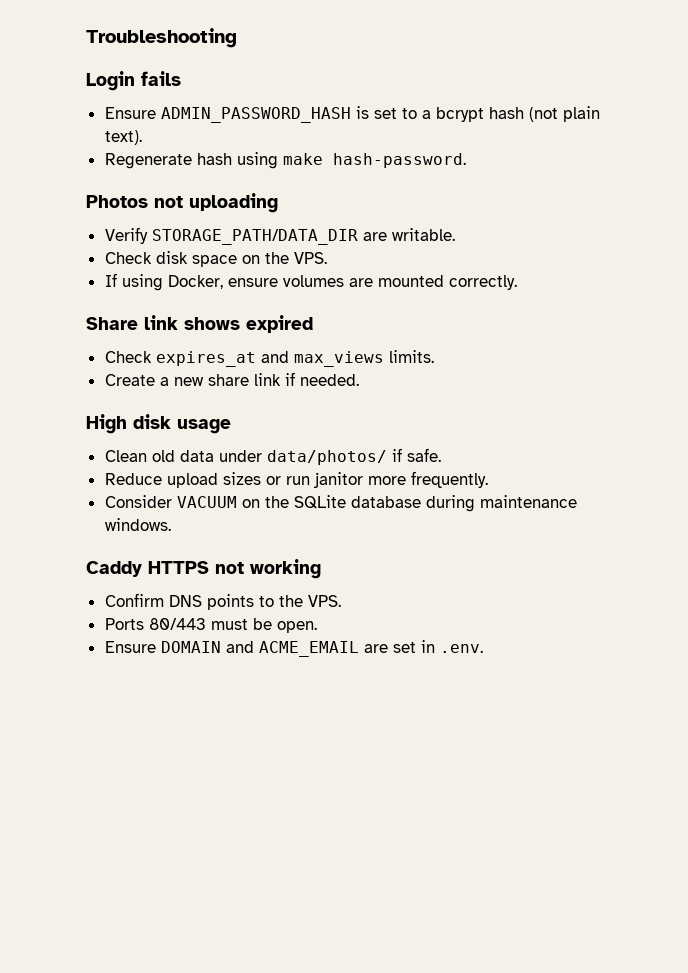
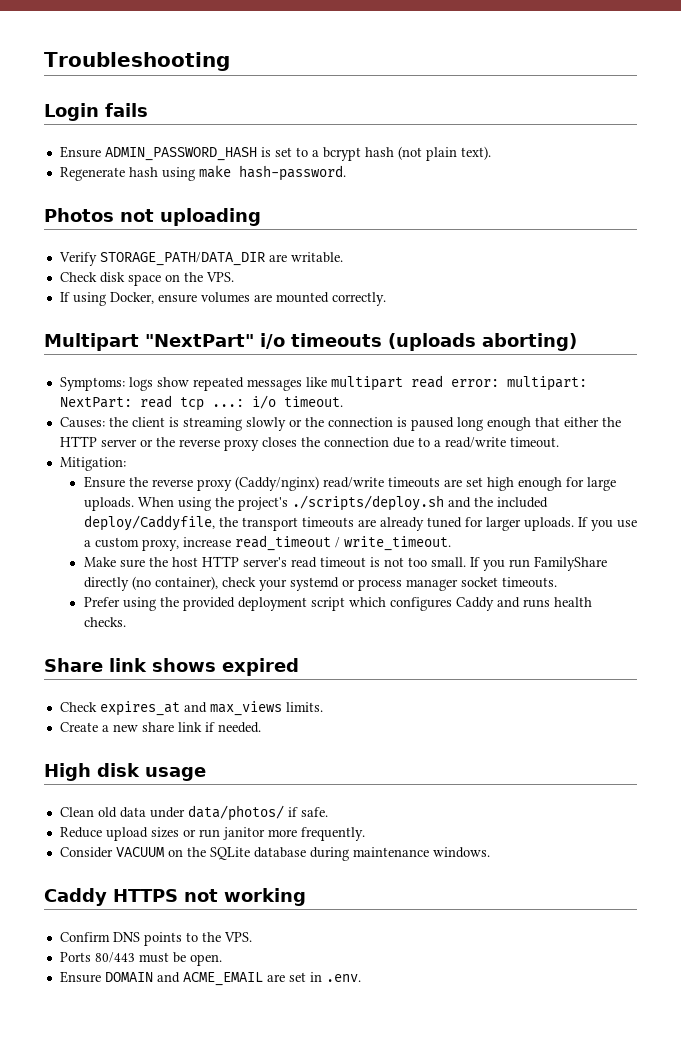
+ Multipart "NextPart" i/o timeouts (uploads aborting)
+ Symptoms: logs show repeated messages like multipart read error: multipart: NextPart: read tcp ...: i/o timeout.
+ Causes: the client is streaming slowly or the connection is paused long enough that either the HTTP server or the reverse proxy closes the connection due to a read/write timeout.
+ Mitigation:
+ Ensure the reverse proxy (Caddy/nginx) read/write timeouts are set high enough for large uploads. When using the project's ./scripts/deploy.sh and the included deploy/Caddyfile, the transport timeouts are already tuned for larger uploads. If you use a custom proxy, increase read_timeout / write_timeout.
+ Make sure the host HTTP server's read timeout is not too small. If you run FamilyShare directly (no container), check your systemd or process manager socket timeouts.
+ Prefer using the provided deployment script which configures Caddy and runs health checks.

